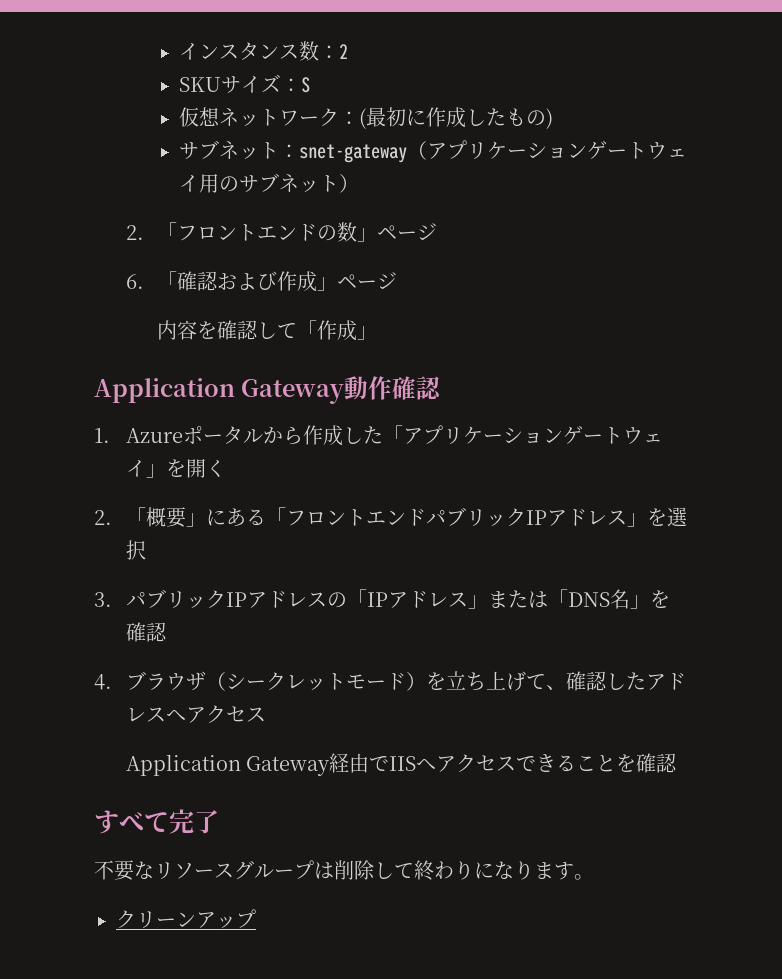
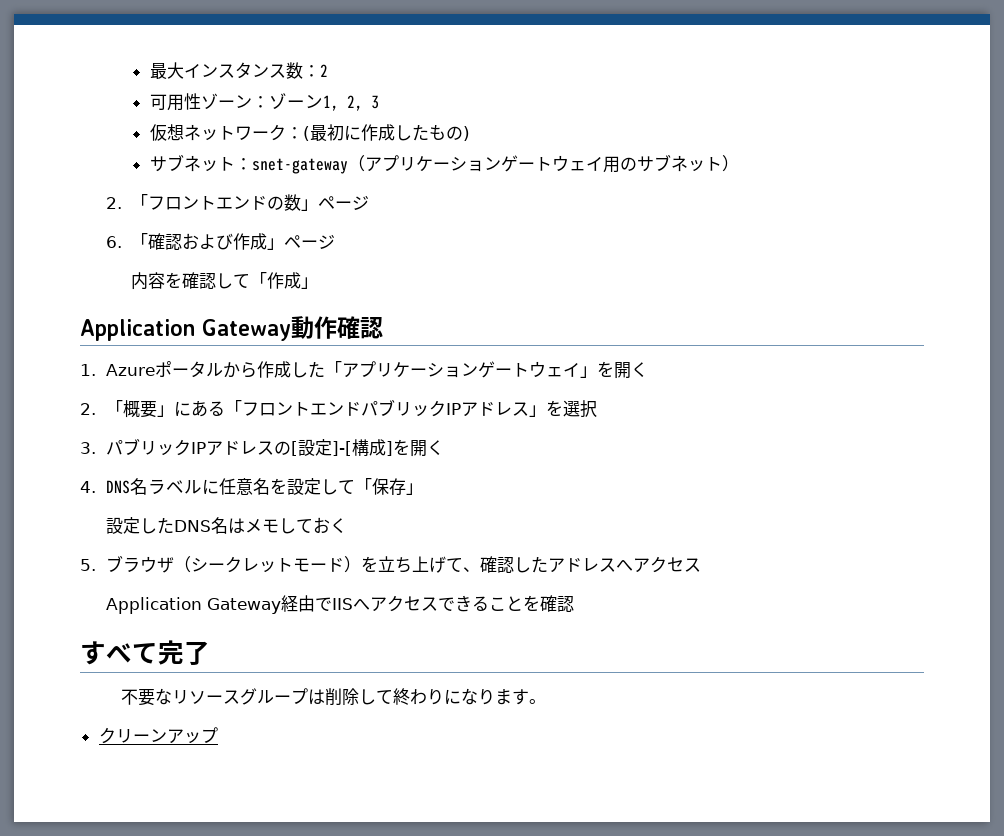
- インスタンス数：2
+ 最大インスタンス数：2
- SKUサイズ：S
+ 可用性ゾーン：ゾーン1, 2, 3
- 3.パブリックIPアドレスの「IPアドレス」または「DNS名」を確認
- 4.ブラウザ（シークレットモード）を立ち上げて、確認したアドレスへアクセス
+ 3.パブリックIPアドレスの[設定]-[構成]を開く
+ 4. DNS名ラベルに任意名を設定して「保存」
+ 設定したDNS名はメモしておく
+ 5.ブラウザ（シークレットモード）を立ち上げて、確認したアドレスへアクセス

